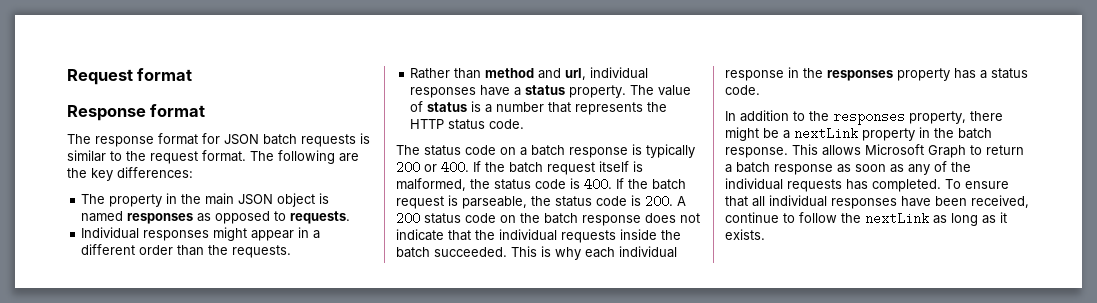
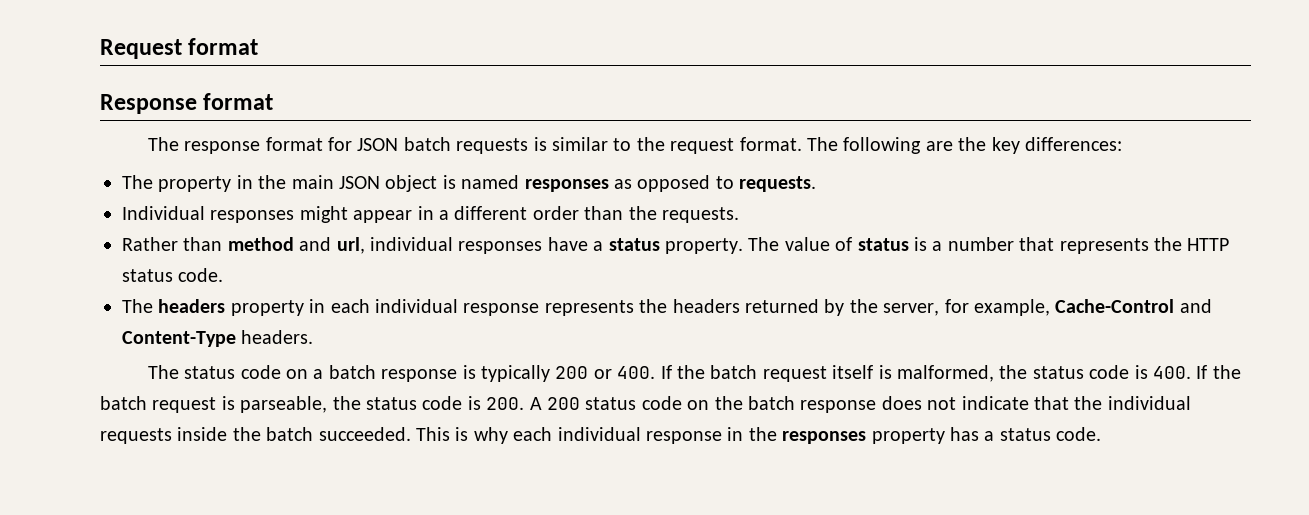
+ The headers property in each individual response represents the headers returned by the server, for example, Cache-Control and Content-Type headers.
- In addition to the responses property, there might be a nextLink property in the batch response. This allows Microsoft Graph to return a batch response as soon as any of the individual requests has completed. To ensure that all individual responses have been received, continue to follow the nextLink as long as it exists.

